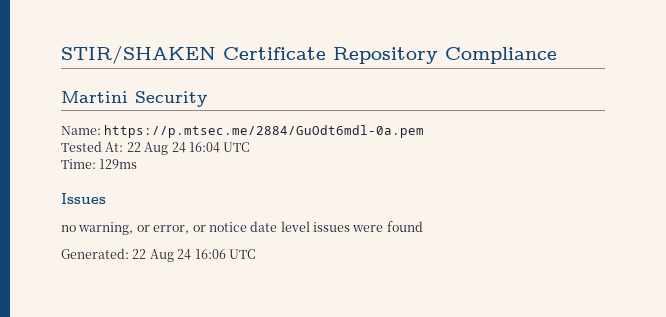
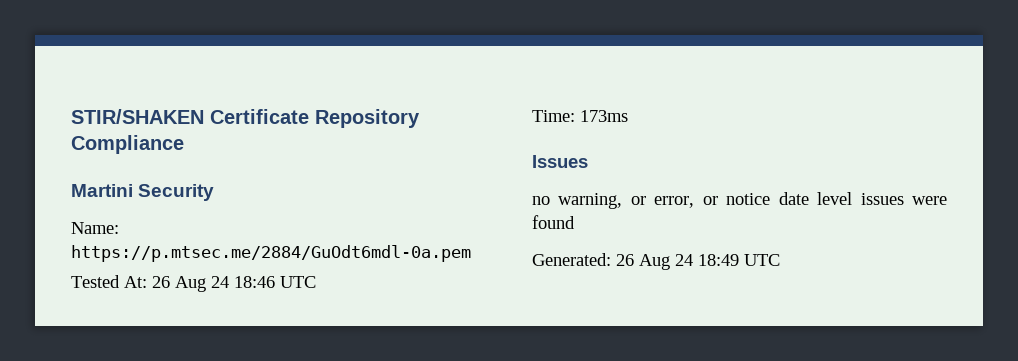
- Tested At: 22 Aug 24 16:04 UTC
+ Tested At: 26 Aug 24 18:46 UTC
- Time: 129ms
+ Time: 173ms
- Generated: 22 Aug 24 16:06 UTC
+ Generated: 26 Aug 24 18:49 UTC

